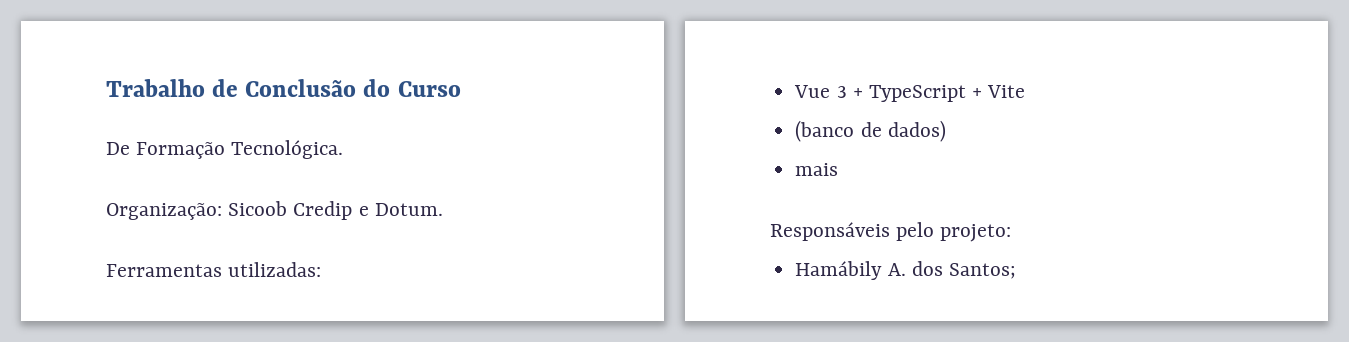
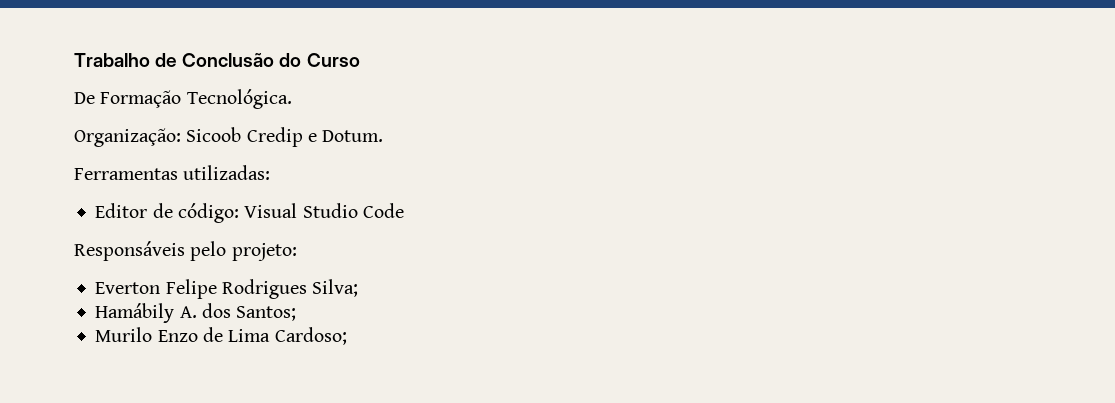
- Vue 3 + TypeScript + Vite
- (banco de dados)
- mais
+ Editor de código: Visual Studio Code
+ Everton Felipe Rodrigues Silva;
+ Murilo Enzo de Lima Cardoso;

